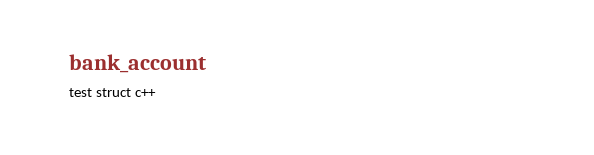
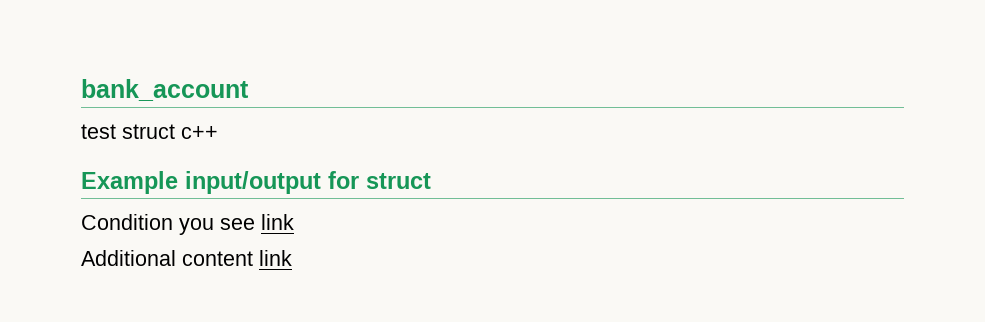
+ Example input/output for struct
+ Condition you see link
+ Additional content link

